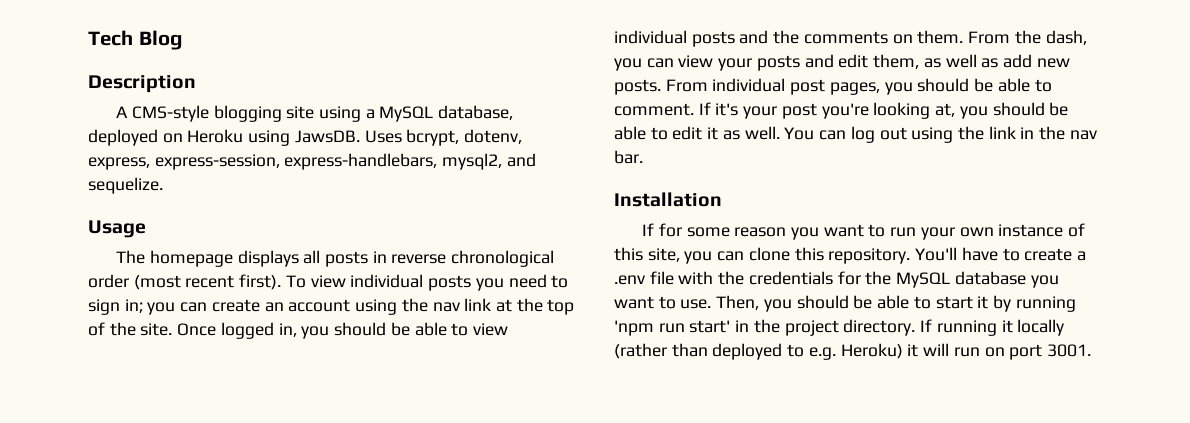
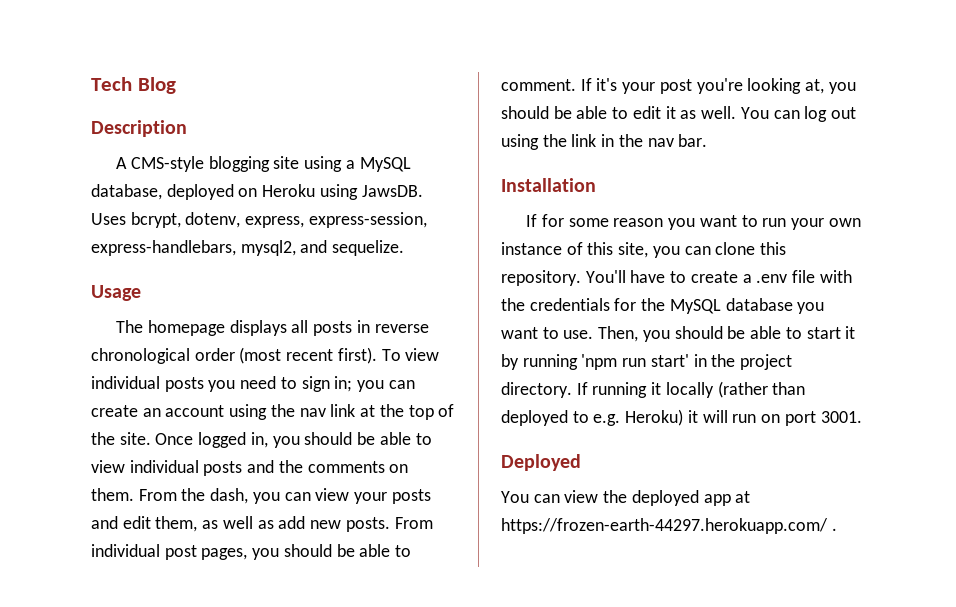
+ Deployed
+ You can view the deployed app at https://frozen-earth-44297.herokuapp.com/ .

